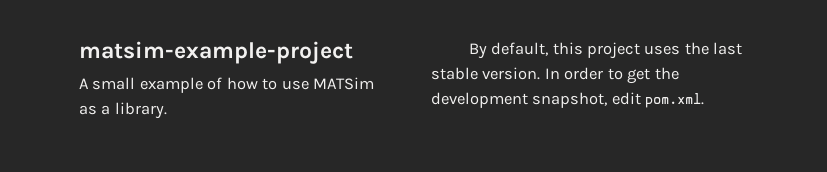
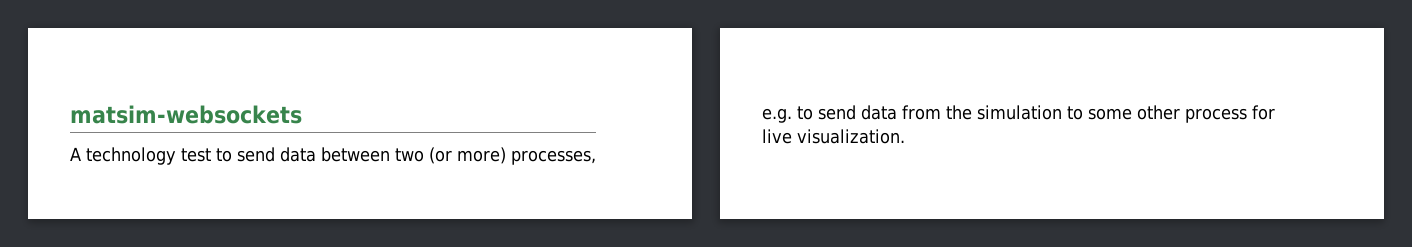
- matsim-example-project
+ matsim-websockets
- A small example of how to use MATSim as a library.
- By default, this project uses the last stable version. In order to get the development snapshot, edit pom.xml.
+ A technology test to send data between two (or more) processes, e.g. to send data from the simulation to some other process for live visualization.

